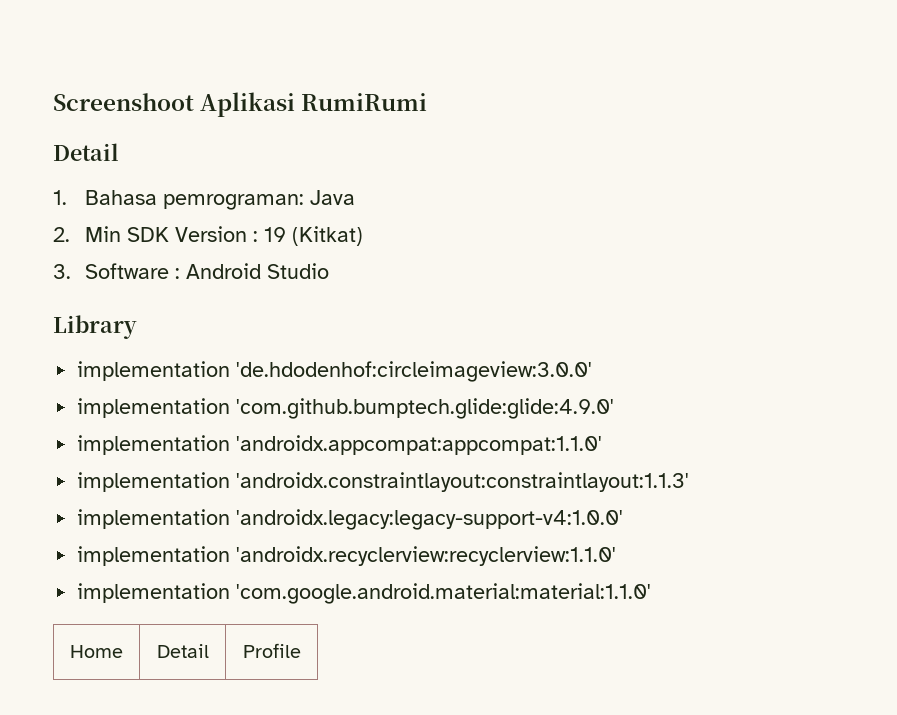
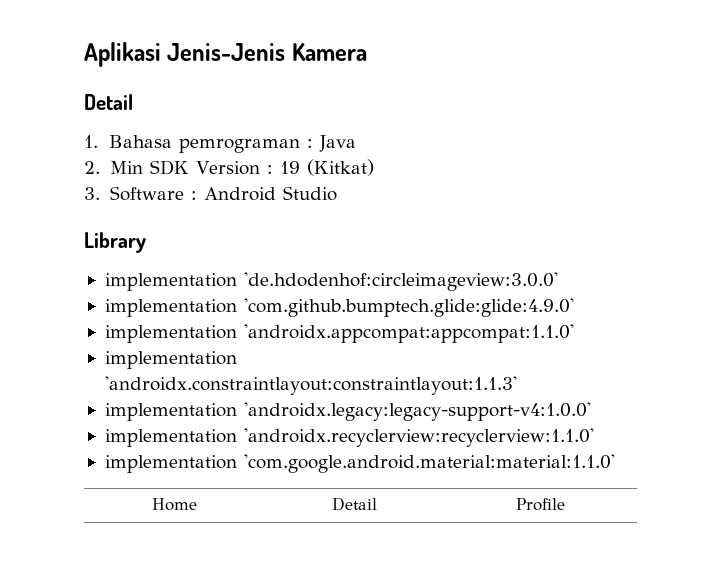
- Screenshoot Aplikasi RumiRumi
+ Aplikasi Jenis-Jenis Kamera
- 1. Bahasa pemrograman: Java
+ 1. Bahasa pemrograman : Java

